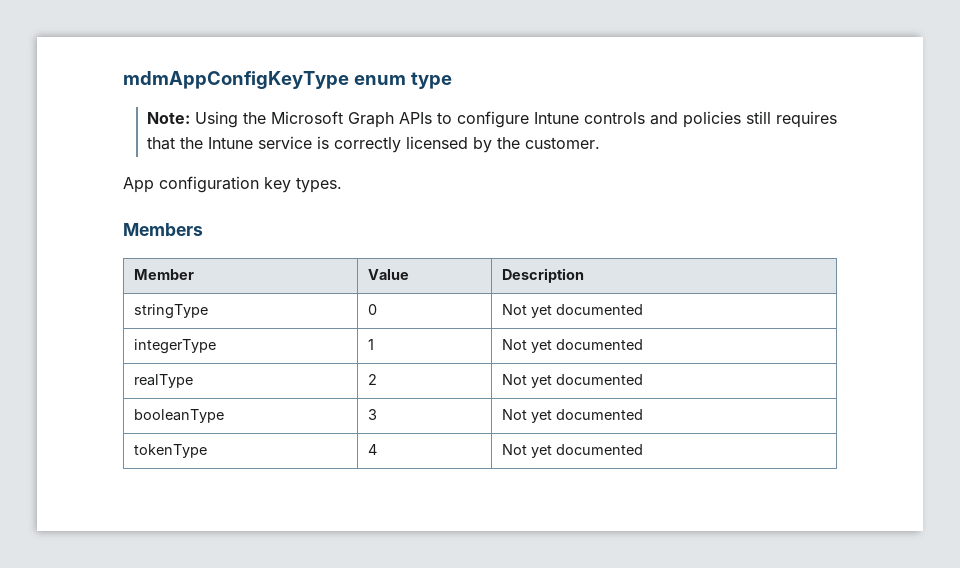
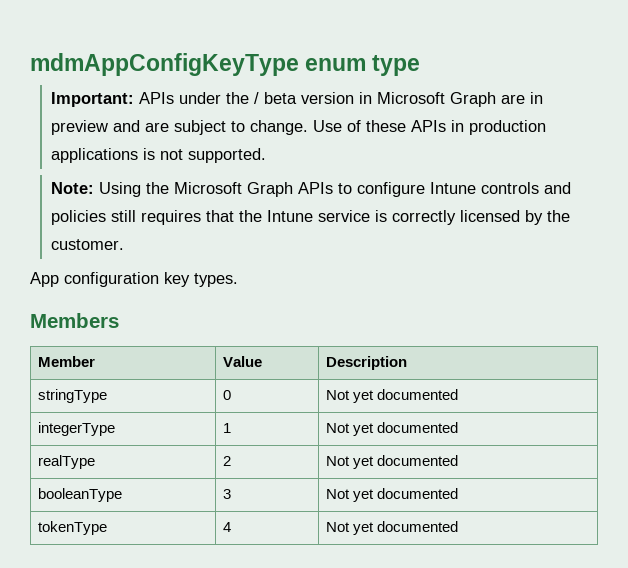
+ Important: APIs under the / beta version in Microsoft Graph are in preview and are subject to change. Use of these APIs in production applications is not supported.

